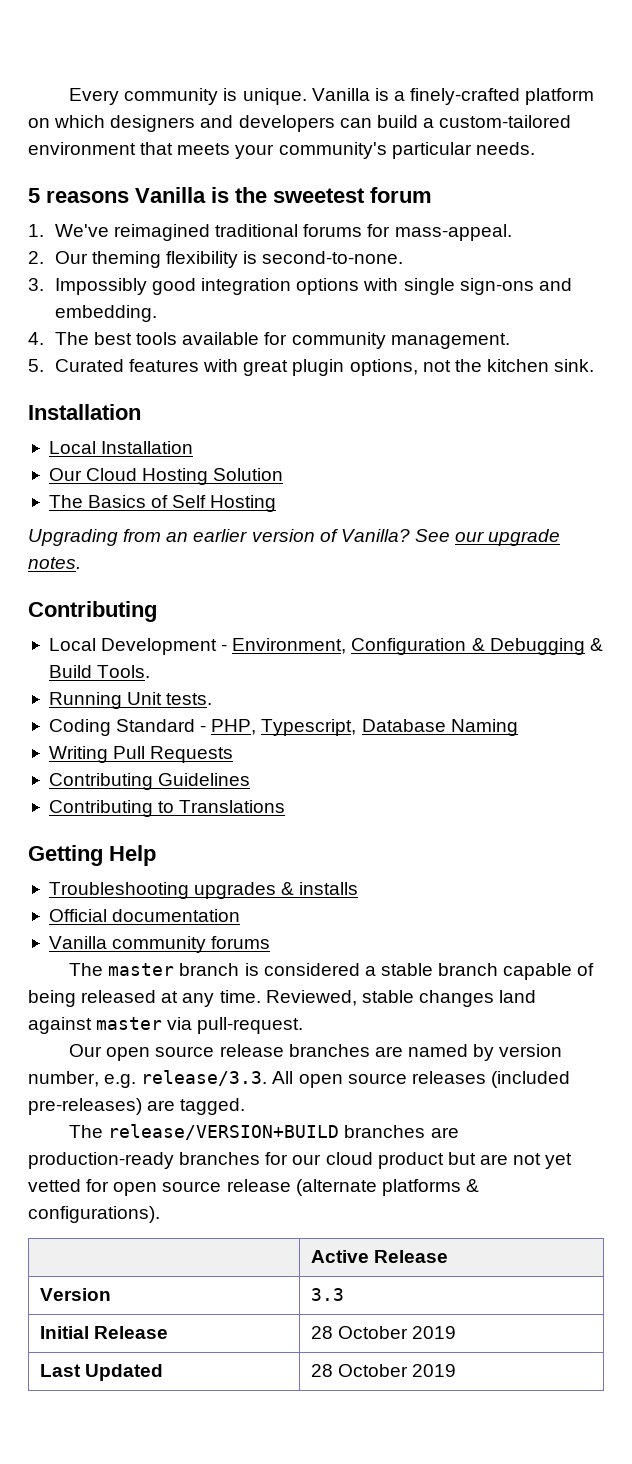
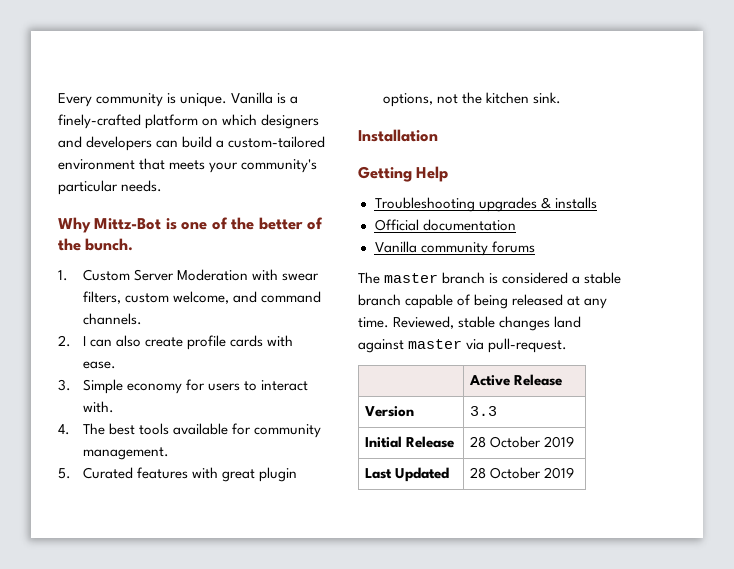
- 5 reasons Vanilla is the sweetest forum
- 1. We've reimagined traditional forums for mass-appeal.
- 2. Our theming flexibility is second-to-none.
- 3. Impossibly good integration options with single sign-ons and embedding.
+ Why Mittz-Bot is one of the better of the bunch.
+ 1. Custom Server Moderation with swear filters, custom welcome, and command channels.
+ 2. I can also create profile cards with ease.
+ 3. Simple economy for users to interact with.
- Local Installation
- Our Cloud Hosting Solution
- The Basics of Self Hosting
- Upgrading from an earlier version of Vanilla? See our upgrade notes.
- Contributing
- Local Development - Environment, Configuration & Debugging & Build Tools.
- Running Unit tests.
- Coding Standard - PHP, Typescript, Database Naming
- Writing Pull Requests
- Contributing Guidelines
- Contributing to Translations
- Our open source release branches are named by version number, e.g. release/3.3. All open source releases (included pre-releases) are tagged.
- The release/VERSION+BUILD branches are production-ready branches for our cloud product but are not yet vetted for open source release (alternate platforms & configurations).

